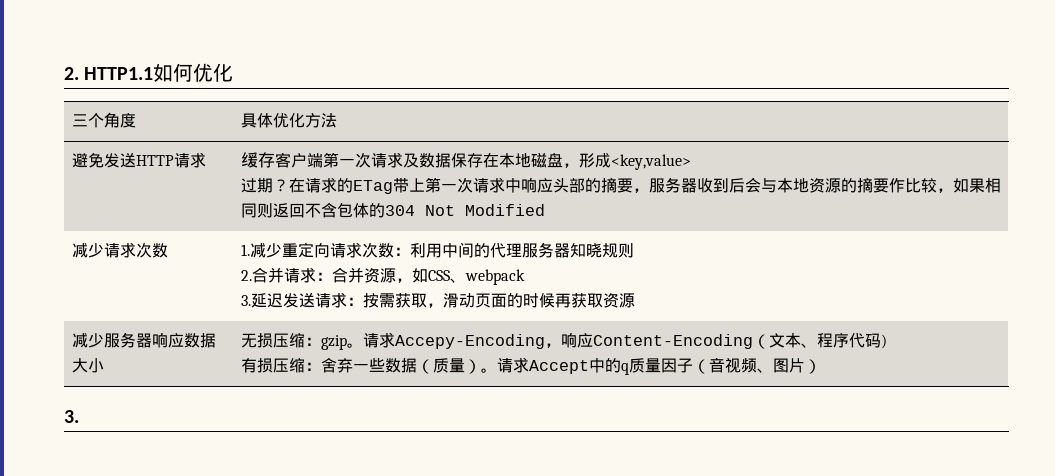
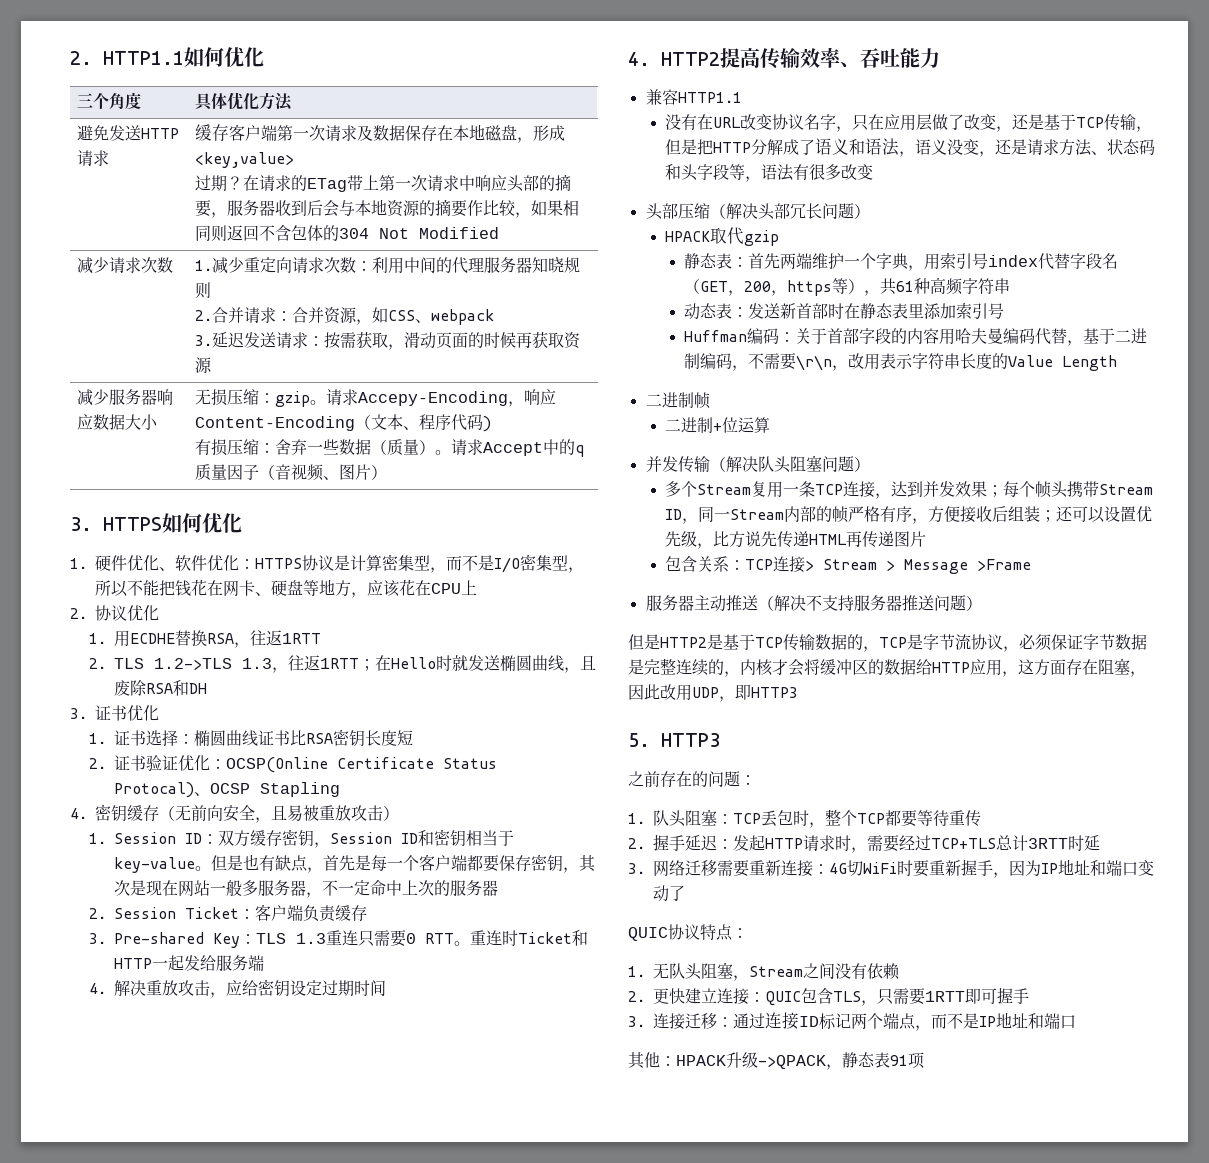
  减少服务器响应数据大小 | 无损压缩：gzip。请求Accepy-Encoding，响应Content-Encoding（文本、程序代码)
  有损压缩：舍弃一些数据（质量）。请求Accept中的q质量因子（音视频、图片）
- 3.
+ 3. HTTPS如何优化
+ 1.硬件优化、软件优化：HTTPS协议是计算密集型，而不是I/O密集型，所以不能把钱花在网卡、硬盘等地方，应该花在CPU上
+ 2.协议优化
+ 1.用ECDHE替换RSA，往返1RTT
+ 2. TLS 1.2->TLS 1.3，往返1RTT；在Hello时就发送椭圆曲线，且废除RSA和DH
+ 3.证书优化
+ 1.证书选择：椭圆曲线证书比RSA密钥长度短
+ 2.证书验证优化：OCSP(Online Certificate Status Protocal)、OCSP Stapling
+ 4.密钥缓存（无前向安全，且易被重放攻击）
+ 1. Session ID：双方缓存密钥，Session ID和密钥相当于key-value。但是也有缺点，首先是每一个客户端都要保存密钥，其次是现在网站一般多服务器，不一定命中上次的服务器
+ 2. Session Ticket：客户端负责缓存
+ 3. Pre-shared Key：TLS 1.3重连只需要0 RTT。重连时Ticket和HTTP一起发给服务端
+ 4.解决重放攻击，应给密钥设定过期时间
+ 4. HTTP2提高传输效率、吞吐能力
+ 兼容HTTP1.1
+ 没有在URL改变协议名字，只在应用层做了改变，还是基于TCP传输，但是把HTTP分解成了语义和语法，语义没变，还是请求方法、状态码和头字段等，语法有很多改变
+ 头部压缩（解决头部冗长问题）
+ HPACK取代gzip
+ 静态表：首先两端维护一个字典，用索引号index代替字段名（GET，200，https等），共61种高频字符串
+ 动态表：发送新首部时在静态表里添加索引号
+ Huffman编码：关于首部字段的内容用哈夫曼编码代替，基于二进制编码，不需要\r\n，改用表示字符串长度的Value Length
+ 二进制帧
+ 二进制+位运算
+ 并发传输（解决队头阻塞问题）
+ 多个Stream复用一条TCP连接，达到并发效果；每个帧头携带Stream ID，同一Stream内部的帧严格有序，方便接收后组装；还可以设置优先级，比方说先传递HTML再传递图片
+ 包含关系：TCP连接> Stream > Message >Frame
+ 服务器主动推送（解决不支持服务器推送问题）
+ 但是HTTP2是基于TCP传输数据的，TCP是字节流协议，必须保证字节数据是完整连续的，内核才会将缓冲区的数据给HTTP应用，这方面存在阻塞，因此改用UDP，即HTTP3
+ 5. HTTP3
+ 之前存在的问题：
+ 1.队头阻塞：TCP丢包时，整个TCP都要等待重传
+ 2.握手延迟：发起HTTP请求时，需要经过TCP+TLS总计3RTT时延
+ 3.网络迁移需要重新连接：4G切WiFi时要重新握手，因为IP地址和端口变动了
+ QUIC协议特点：
+ 1.无队头阻塞，Stream之间没有依赖
+ 2.更快建立连接：QUIC包含TLS，只需要1RTT即可握手
+ 3.连接迁移：通过连接ID标记两个端点，而不是IP地址和端口
+ 其他：HPACK升级->QPACK，静态表91项

